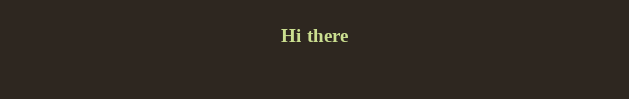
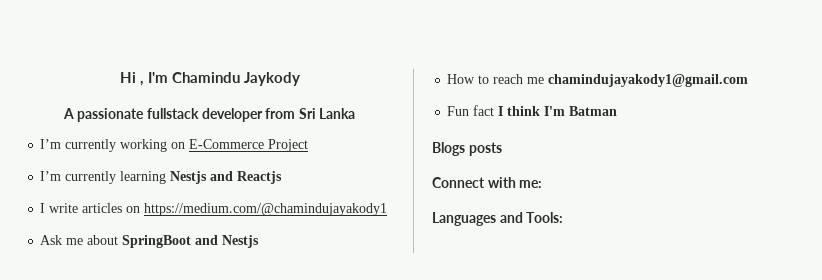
- Hi there
+ Hi , I'm Chamindu Jaykody
+ A passionate fullstack developer from Sri Lanka
+ I’m currently working on E-Commerce Project
+ I’m currently learning Nestjs and Reactjs
+ I write articles on https://medium.com/@chamindujayakody1
+ Ask me about SpringBoot and Nestjs
+ How to reach me chamindujayakody1@gmail.com
+ Fun fact I think I'm Batman
+ Blogs posts
+ Connect with me:
+ Languages and Tools:

